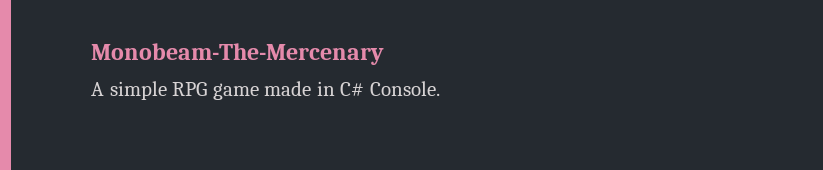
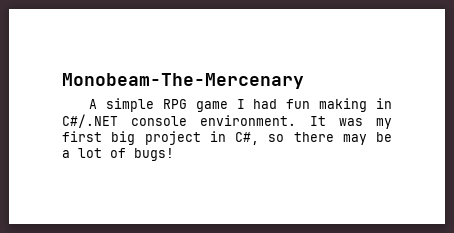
- A simple RPG game made in C# Console.
+ A simple RPG game I had fun making in C#/.NET console environment. It was my first big project in C#, so there may be a lot of bugs!

